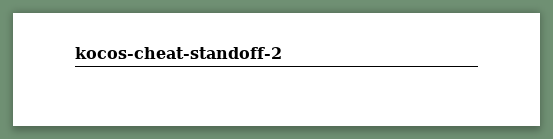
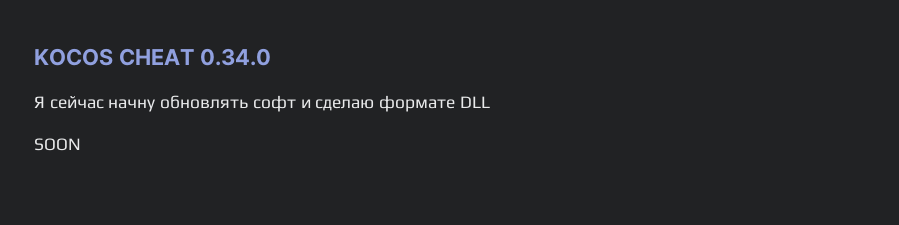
- kocos-cheat-standoff-2
+ KOCOS CHEAT 0.34.0
+ Я сейчас начну обновлять софт и сделаю формате DLL
+ SOON

